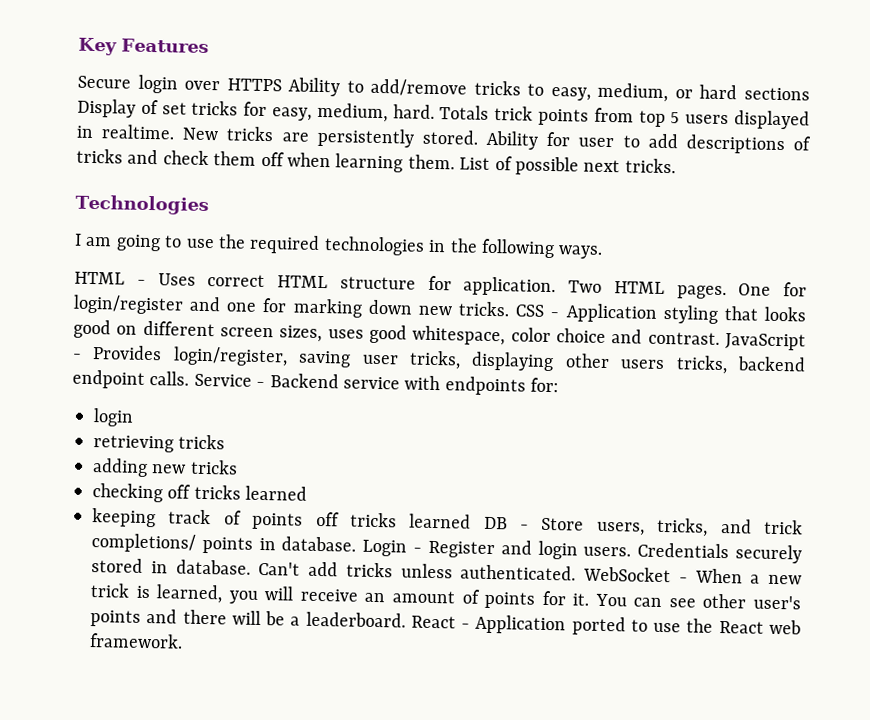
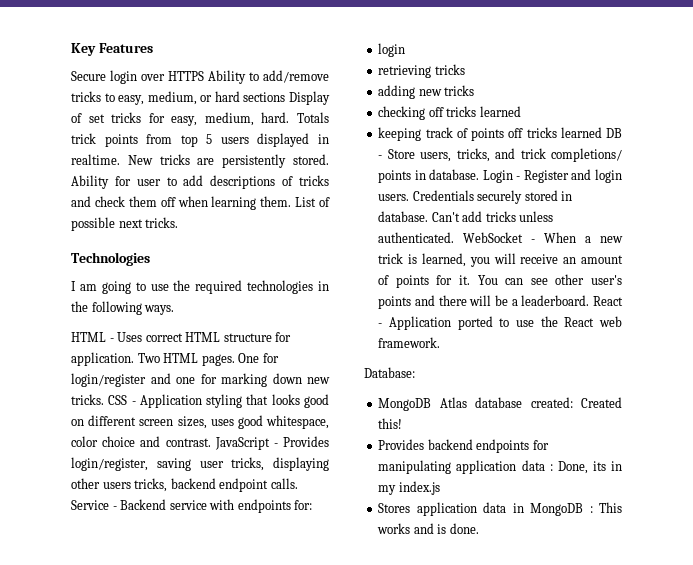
+ Database:
+ MongoDB Atlas database created: Created this!
+ Provides backend endpoints for manipulating application data : Done, its in my index.js
+ Stores application data in MongoDB : This works and is done.

